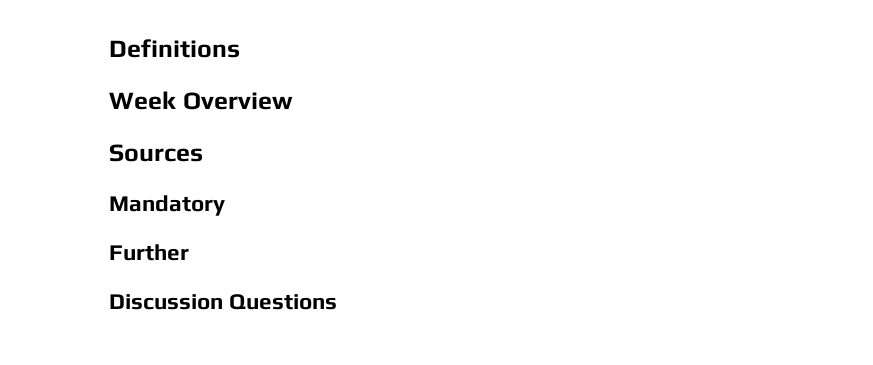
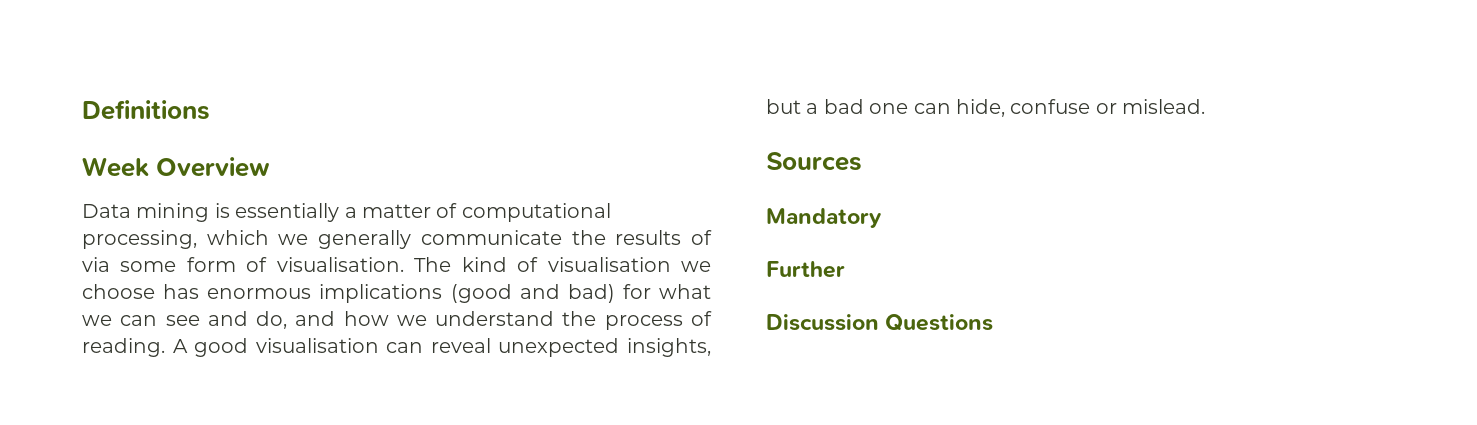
+ Data mining is essentially a matter of computational processing, which we generally communicate the results of via some form of visualisation. The kind of visualisation we choose has enormous implications (good and bad) for what we can see and do, and how we understand the process of reading. A good visualisation can reveal unexpected insights, but a bad one can hide, confuse or mislead.

